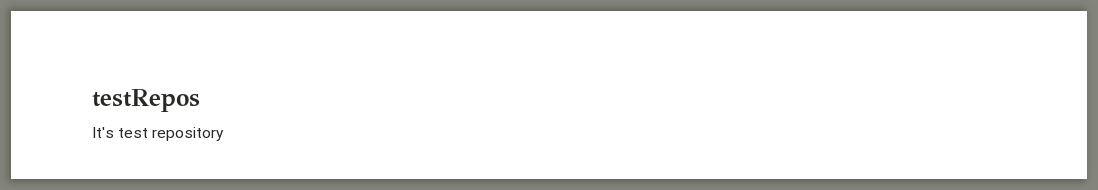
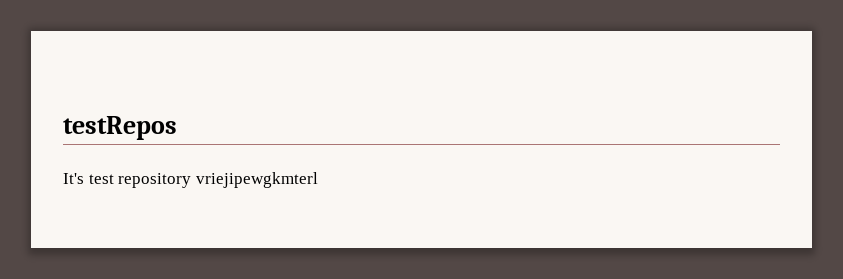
- It's test repository
+ It's test repository vriejipewgkmterl

